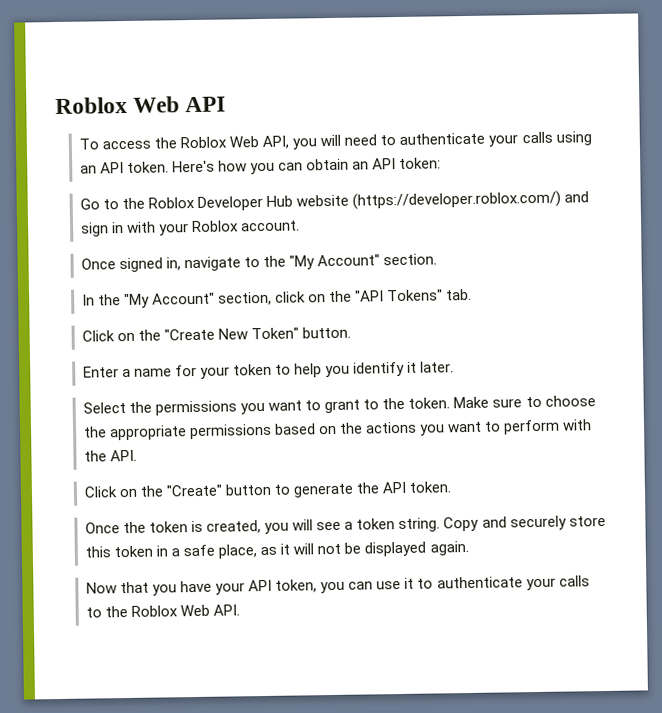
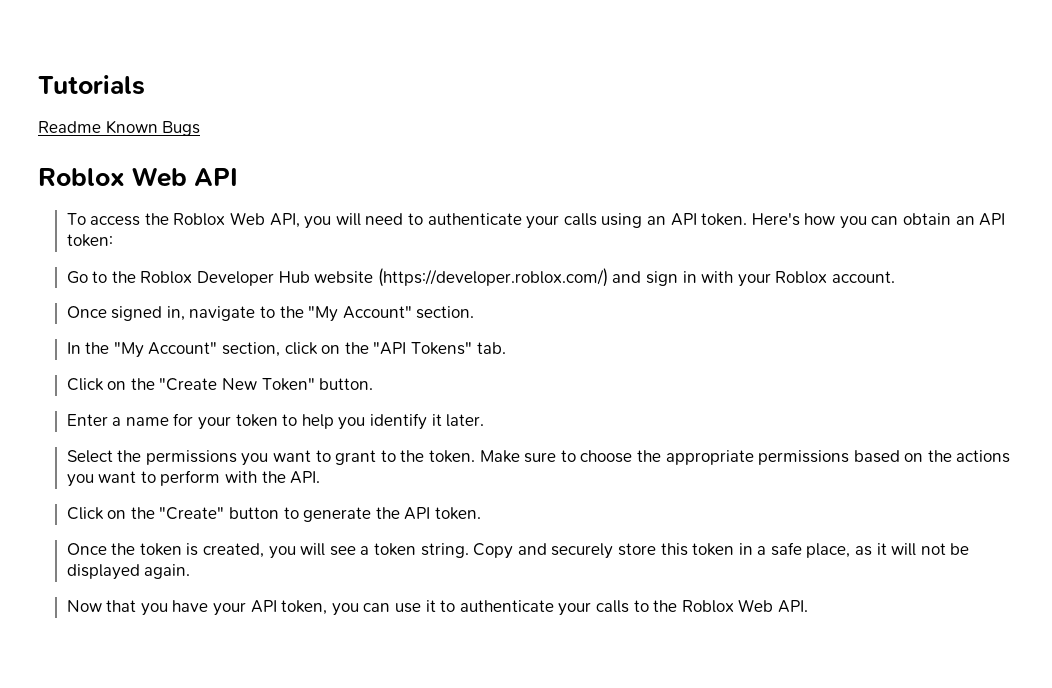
+ Tutorials
+ Readme Known Bugs

